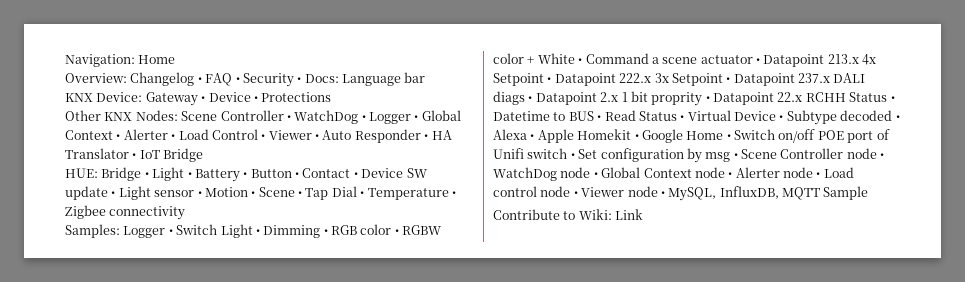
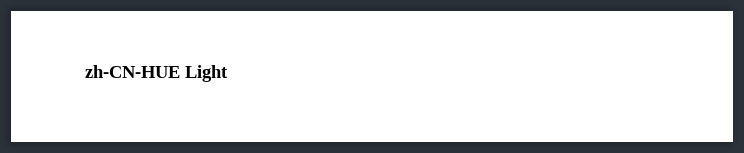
- Navigation: Home
- Overview: Changelog • FAQ • Security • Docs: Language bar
- KNX Device: Gateway • Device • Protections
- Other KNX Nodes: Scene Controller • WatchDog • Logger • Global Context • Alerter • Load Control • Viewer • Auto Responder • HA Translator • IoT Bridge
- HUE: Bridge • Light • Battery • Button • Contact • Device SW update • Light sensor • Motion • Scene • Tap Dial • Temperature • Zigbee connectivity
- Samples: Logger • Switch Light • Dimming • RGB color • RGBW color + White • Command a scene actuator • Datapoint 213.x 4x Setpoint • Datapoint 222.x 3x Setpoint • Datapoint 237.x DALI diags • Datapoint 2.x 1 bit proprity • Datapoint 22.x RCHH Status • Datetime to BUS • Read Status • Virtual Device • Subtype decoded • Alexa • Apple Homekit • Google Home • Switch on/off POE port of Unifi switch • Set configuration by msg • Scene Controller node • WatchDog node • Global Context node • Alerter node • Load control node • Viewer node • MySQL, InfluxDB, MQTT Sample
- Contribute to Wiki: Link
+ zh-CN-HUE Light

